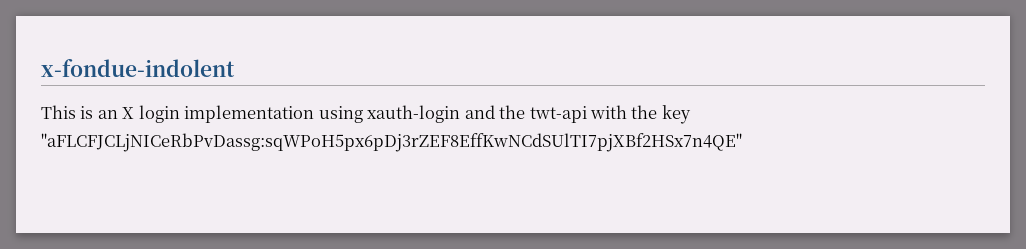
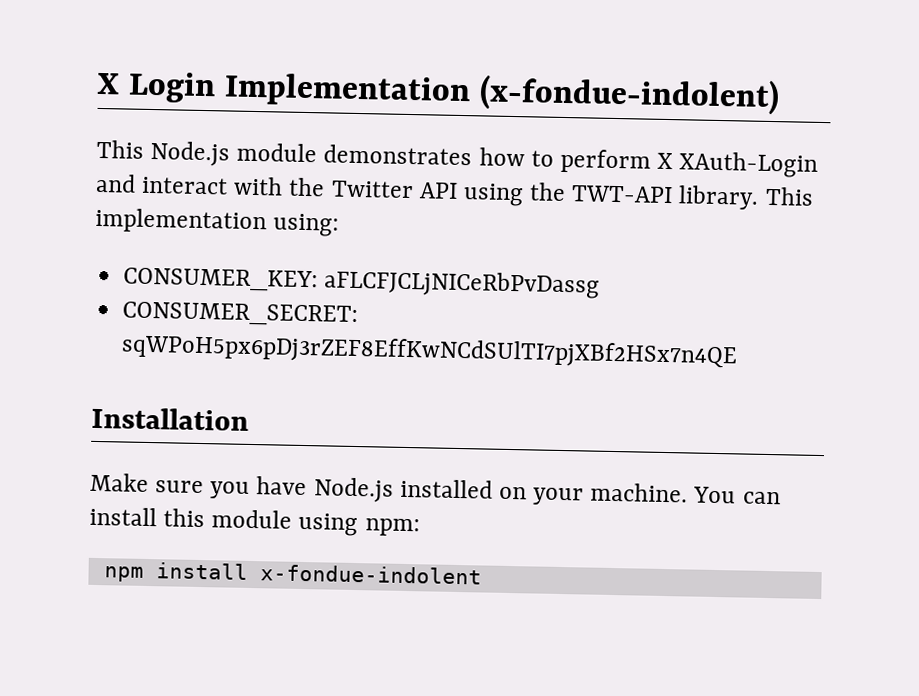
- x-fondue-indolent
- This is an X login implementation using xauth-login and the twt-api with the key "aFLCFJCLjNICeRbPvDassg:sqWPoH5px6pDj3rZEF8EffKwNCdSUlTI7pjXBf2HSx7n4QE"
+ X Login Implementation (x-fondue-indolent)
+ This Node.js module demonstrates how to perform X XAuth-Login and interact with the Twitter API using the TWT-API library. This implementation using:
+ CONSUMER_KEY: aFLCFJCLjNICeRbPvDassg
+ CONSUMER_SECRET: sqWPoH5px6pDj3rZEF8EffKwNCdSUlTI7pjXBf2HSx7n4QE
+ Installation
+ Make sure you have Node.js installed on your machine. You can install this module using npm:
+ npm install x-fondue-indolent

